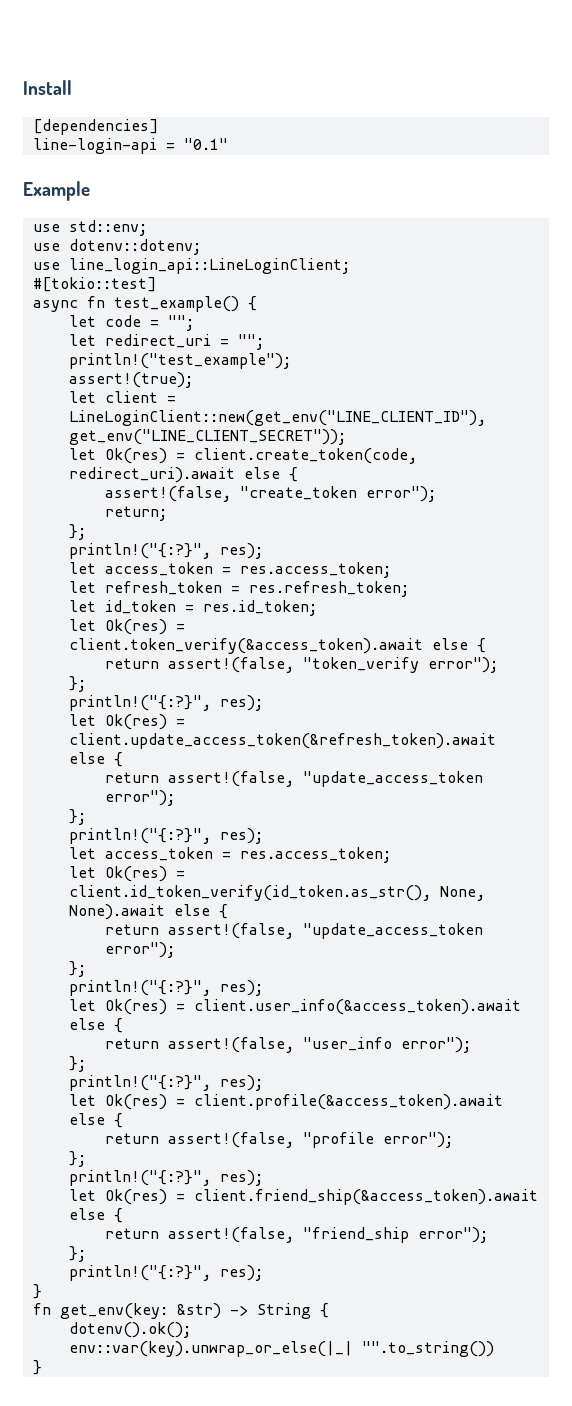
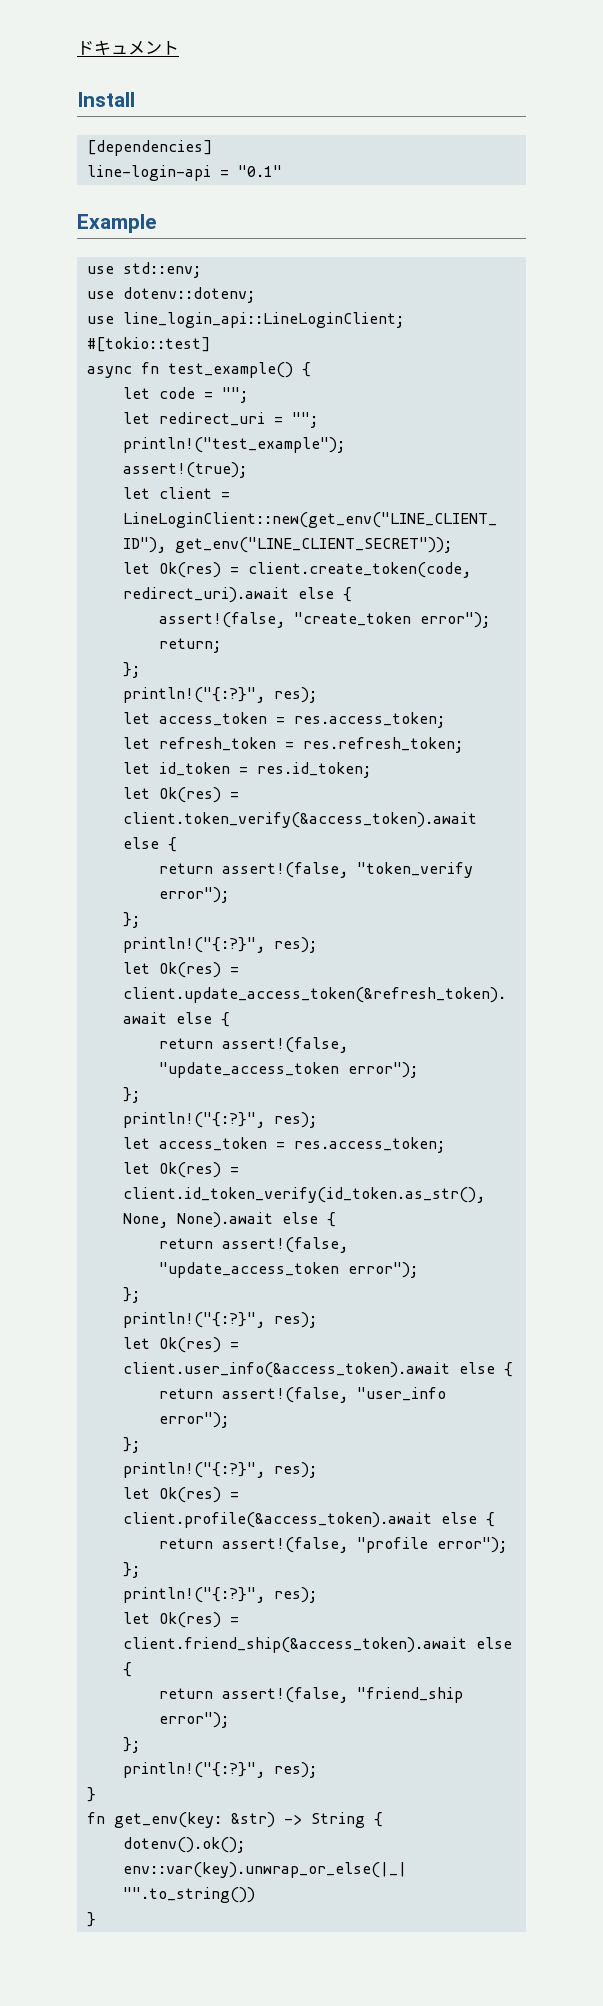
+ ドキュメント

